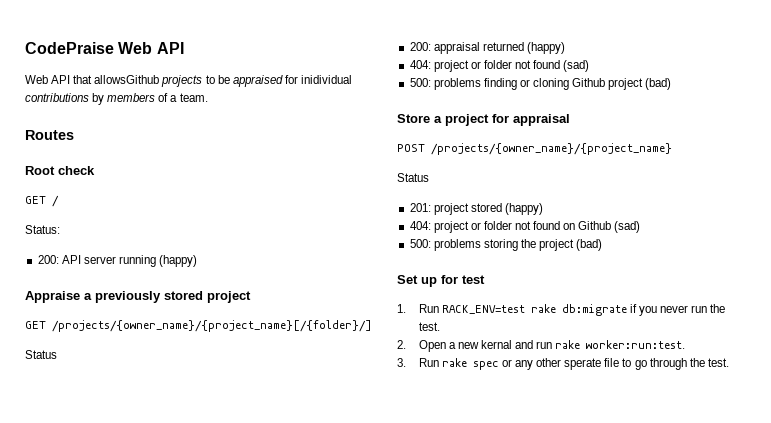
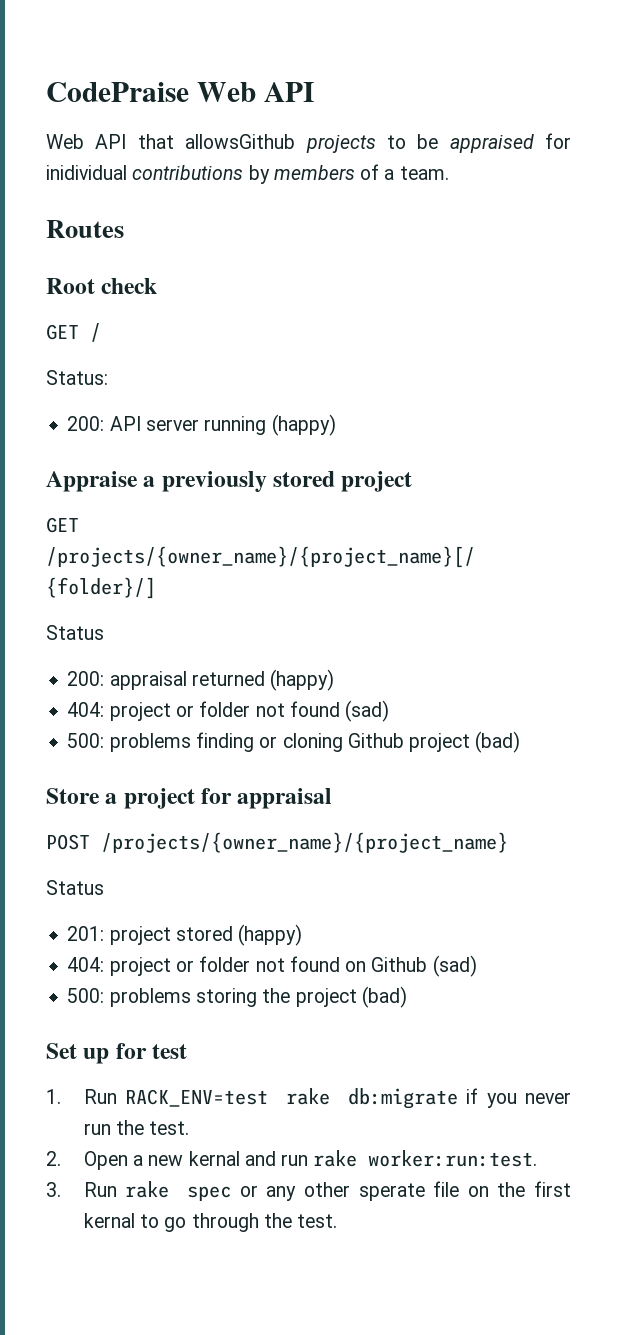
- 3. Run rake spec or any other sperate file to go through the test.
+ 3. Run rake spec or any other sperate file on the first kernal to go through the test.

